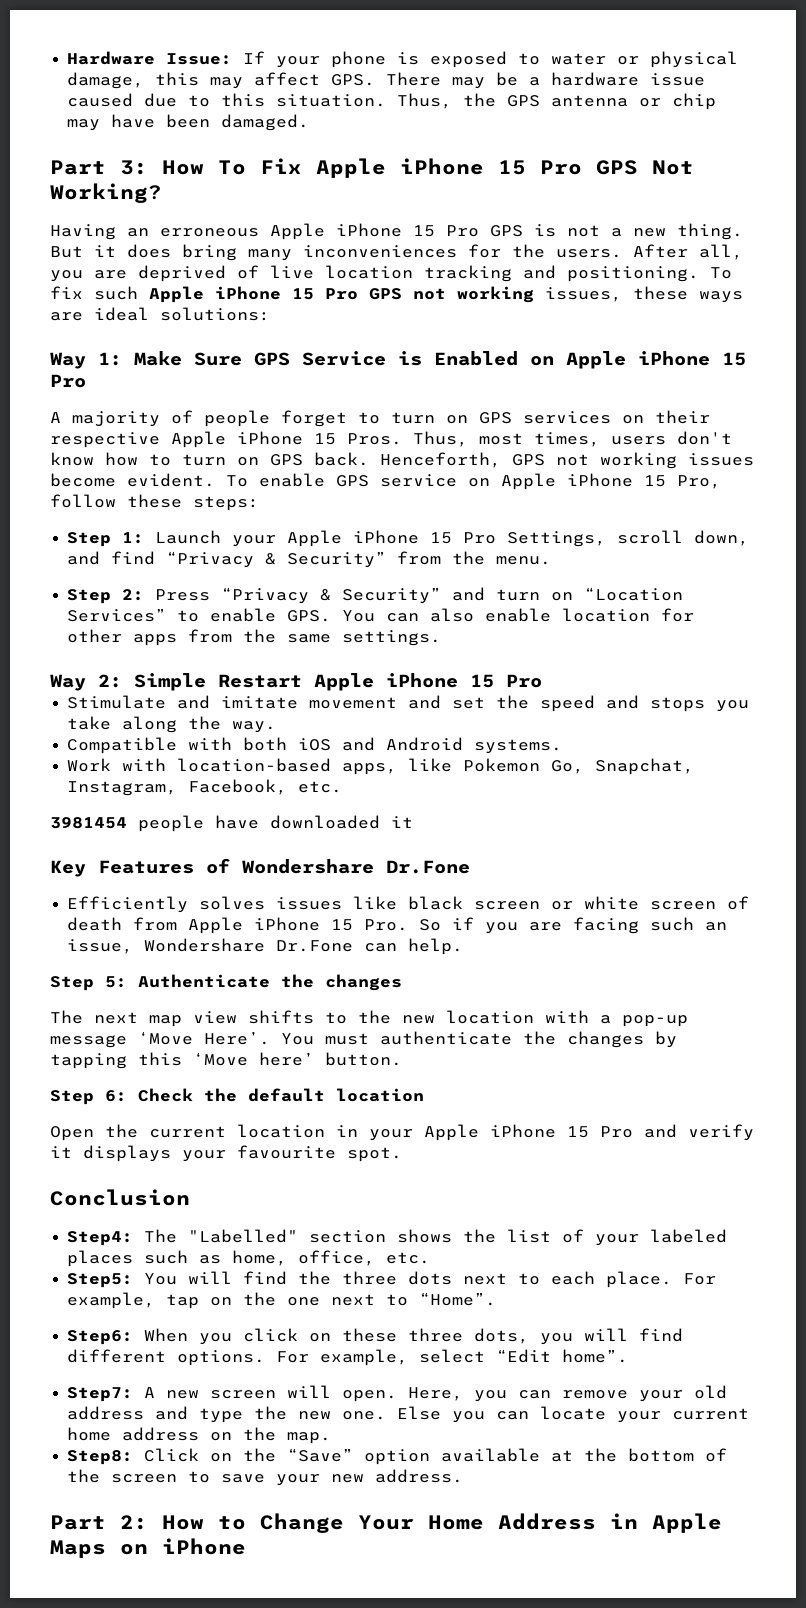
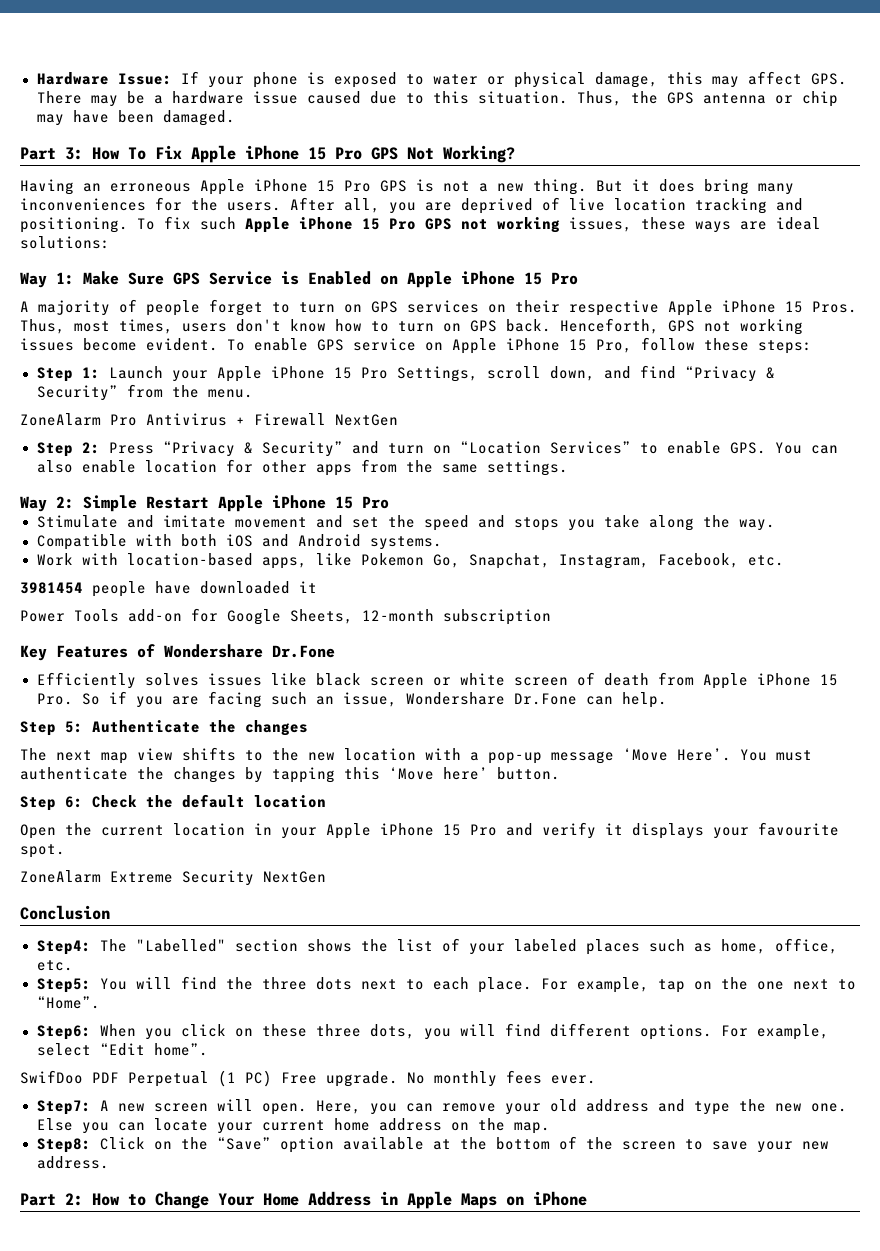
+ ZoneAlarm Pro Antivirus + Firewall NextGen
+ Power Tools add-on for Google Sheets, 12-month subscription
+ ZoneAlarm Extreme Security NextGen
+ SwifDoo PDF Perpetual (1 PC) Free upgrade. No monthly fees ever.

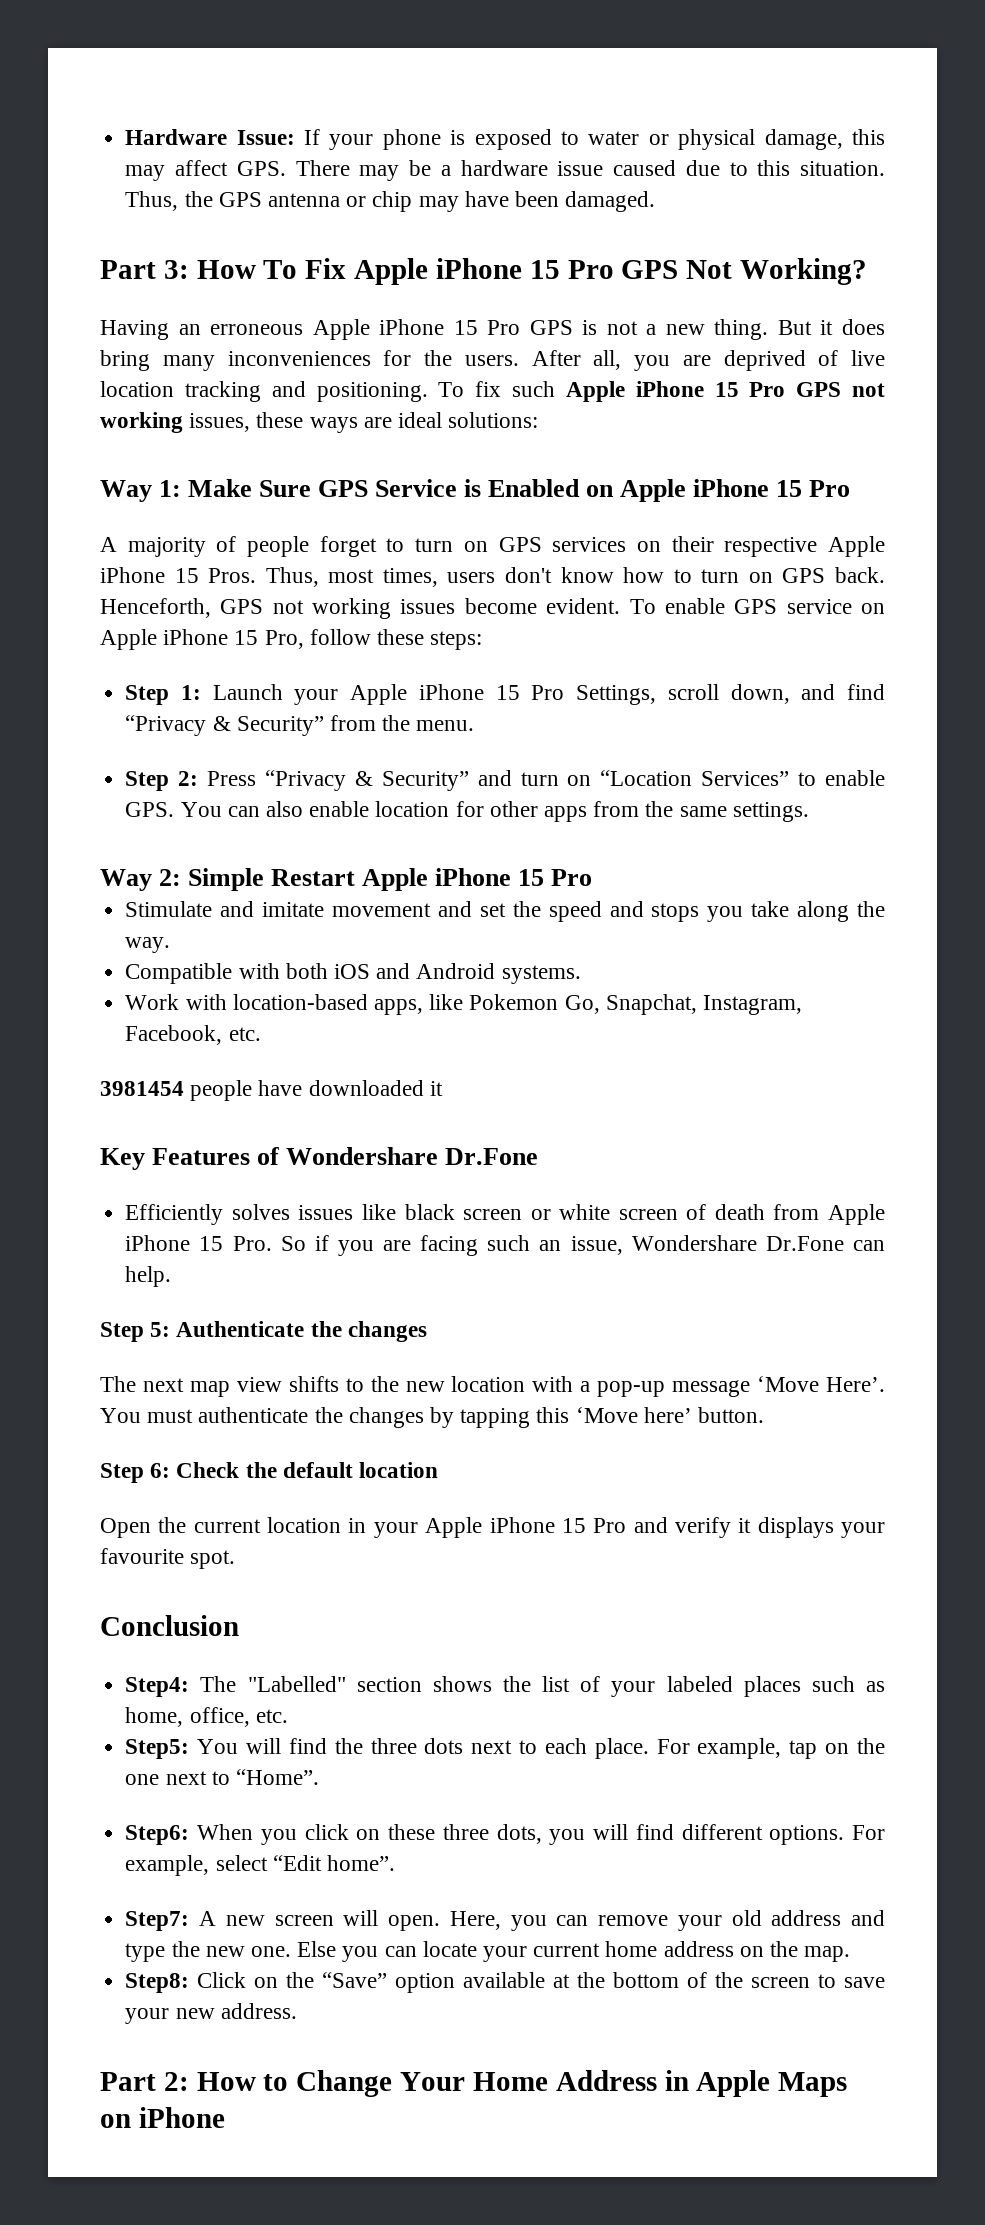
- ZoneAlarm Pro Antivirus + Firewall NextGen
- Power Tools add-on for Google Sheets, 12-month subscription
- ZoneAlarm Extreme Security NextGen
- SwifDoo PDF Perpetual (1 PC) Free upgrade. No monthly fees ever.

